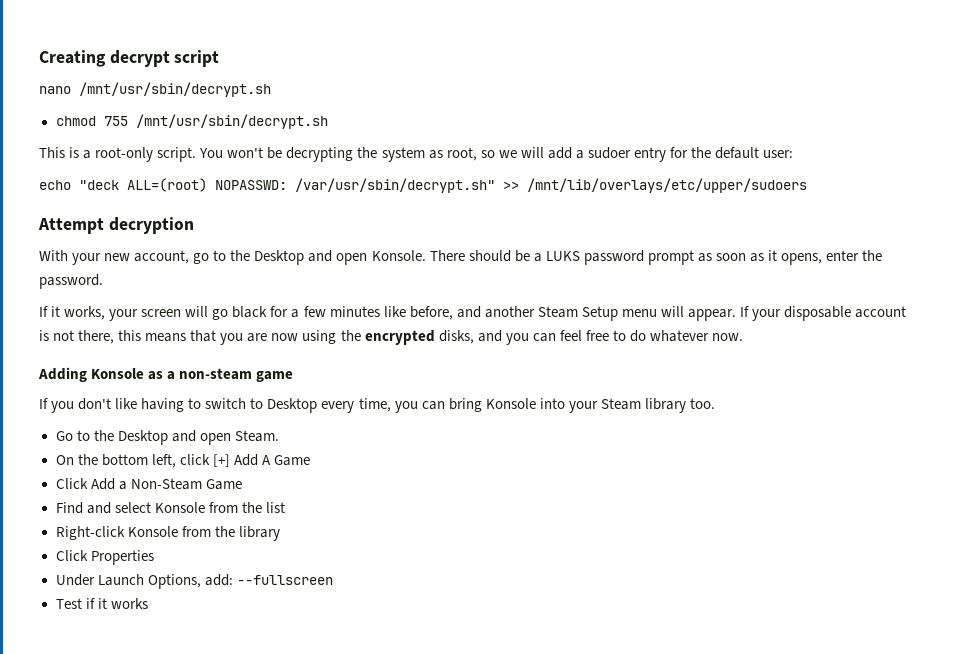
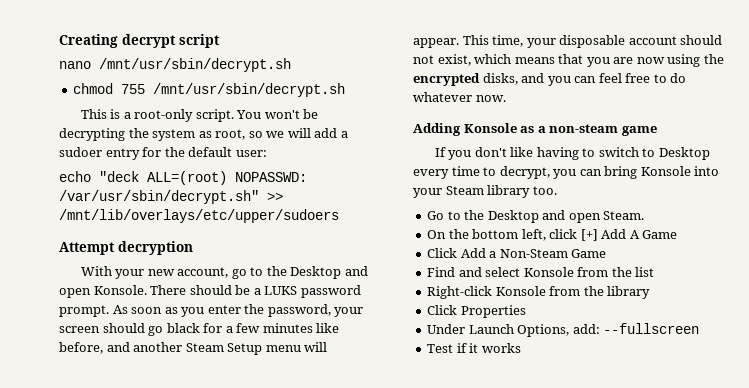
- There should be a LUKS password prompt as soon as it opens, enter the password.
- If it works, your screen will go black for a few minutes like before, and another Steam Setup menu will appear.
+ There should be a LUKS password prompt. As soon as you enter the password, your screen should go black for a few minutes like before, and another Steam Setup menu will appear.
- If your disposable account is not there, this means that you are now using the encrypted disks, and you can feel free to do whatever now.
+ This time, your disposable account should not exist, which means that you are now using the encrypted disks, and you can feel free to do whatever now.
- If you don't like having to switch to Desktop every time, you can bring Konsole into your Steam library too.
+ If you don't like having to switch to Desktop every time to decrypt, you can bring Konsole into your Steam library too.

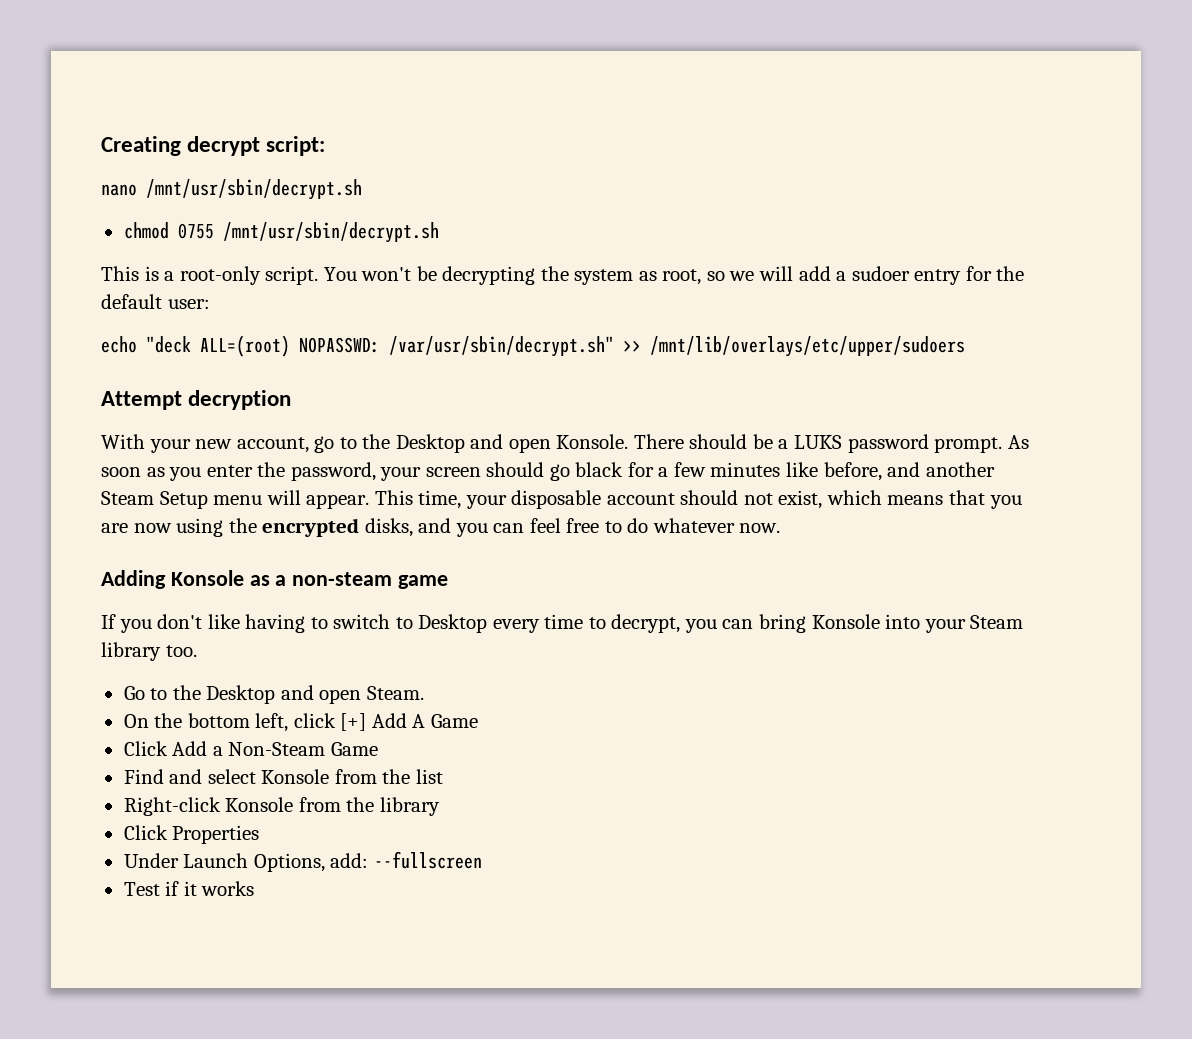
- Creating decrypt script
+ Creating decrypt script:
- chmod 755 /mnt/usr/sbin/decrypt.sh
+ chmod 0755 /mnt/usr/sbin/decrypt.sh

